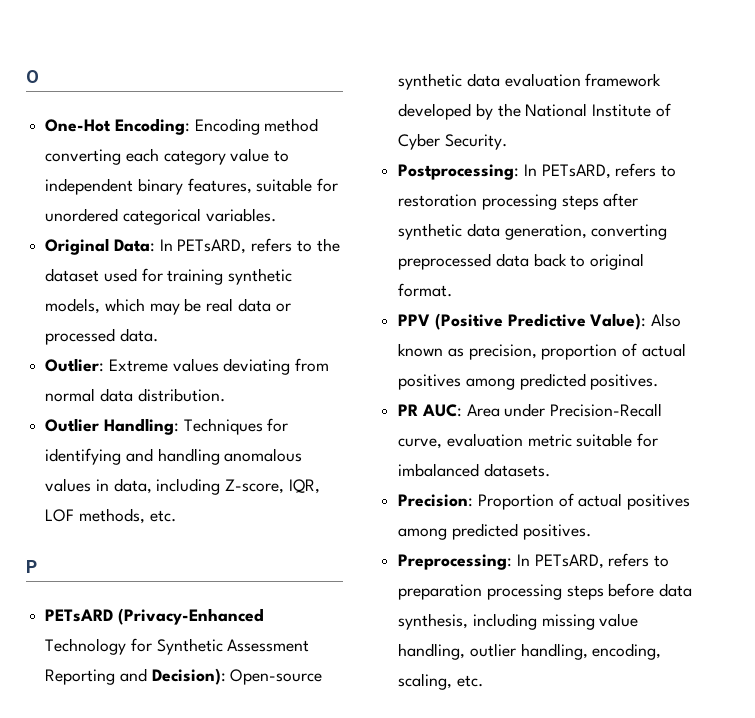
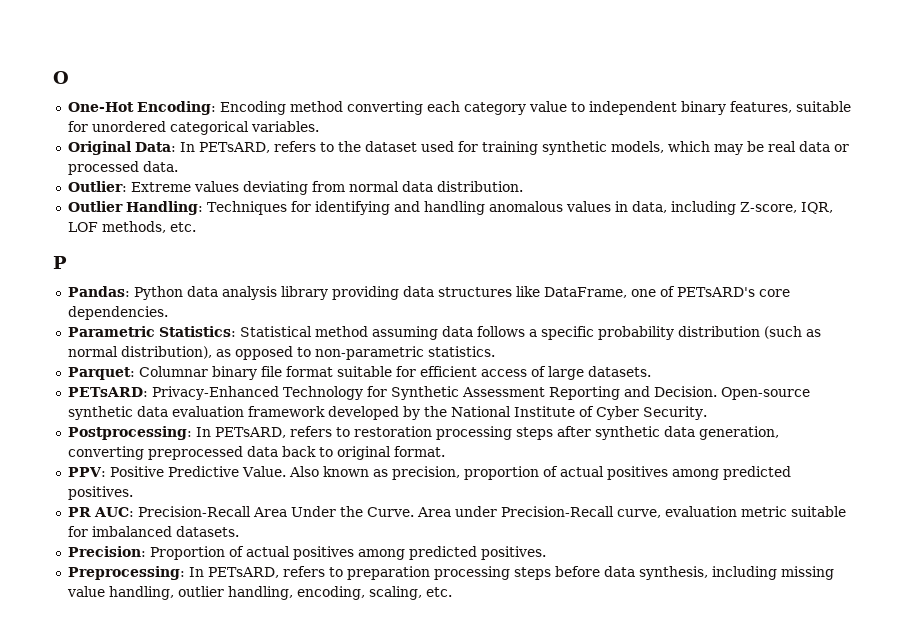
- PETsARD (Privacy-Enhanced Technology for Synthetic Assessment Reporting and Decision): Open-source synthetic data evaluation framework developed by the National Institute of Cyber Security.
+ Pandas: Python data analysis library providing data structures like DataFrame, one of PETsARD's core dependencies.
+ Parametric Statistics: Statistical method assuming data follows a specific probability distribution (such as normal distribution), as opposed to non-parametric statistics.
+ Parquet: Columnar binary file format suitable for efficient access of large datasets.
+ PETsARD: Privacy-Enhanced Technology for Synthetic Assessment Reporting and Decision. Open-source synthetic data evaluation framework developed by the National Institute of Cyber Security.
- PPV (Positive Predictive Value): Also known as precision, proportion of actual positives among predicted positives.
+ PPV: Positive Predictive Value. Also known as precision, proportion of actual positives among predicted positives.
- PR AUC: Area under Precision-Recall curve, evaluation metric suitable for imbalanced datasets.
+ PR AUC: Precision-Recall Area Under the Curve. Area under Precision-Recall curve, evaluation metric suitable for imbalanced datasets.

